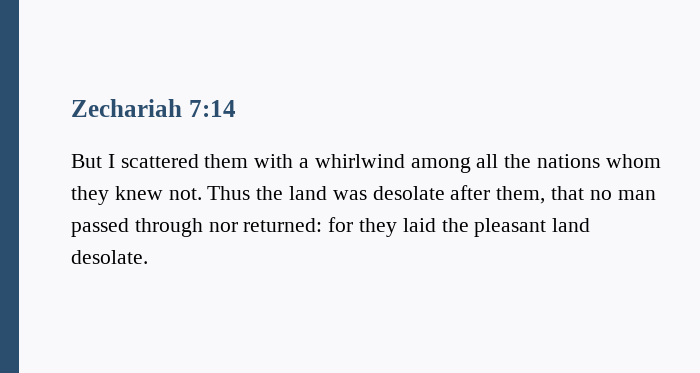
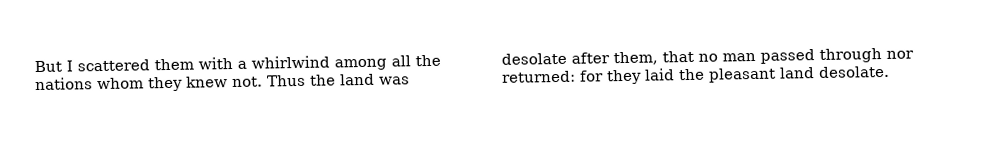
- Zechariah 7:14

